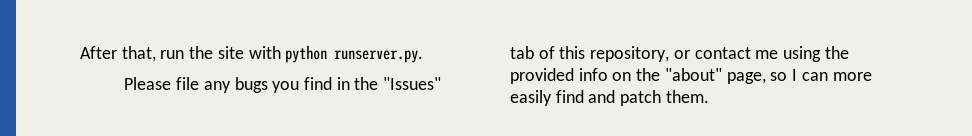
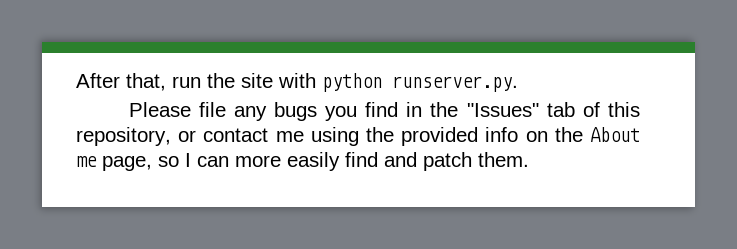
- Please file any bugs you find in the "Issues" tab of this repository, or contact me using the provided info on the "about" page, so I can more easily find and patch them.
+ Please file any bugs you find in the "Issues" tab of this repository, or contact me using the provided info on the About me page, so I can more easily find and patch them.

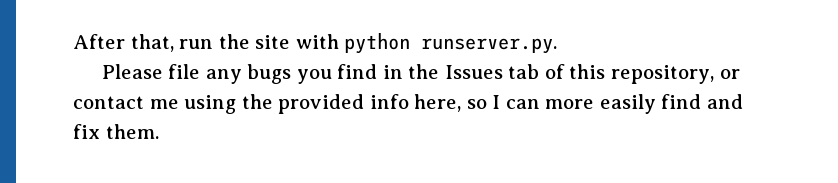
- Please file any bugs you find in the "Issues" tab of this repository, or contact me using the provided info on the About me page, so I can more easily find and patch them.
+ Please file any bugs you find in the Issues tab of this repository, or contact me using the provided info here, so I can more easily find and fix them.

